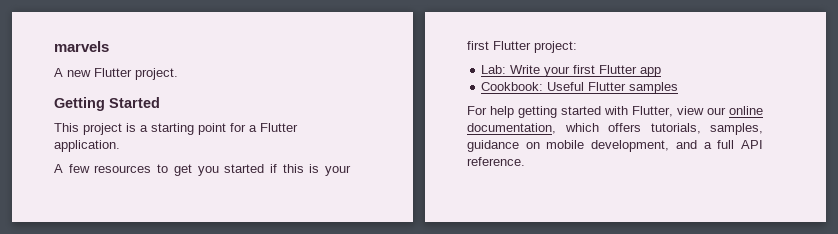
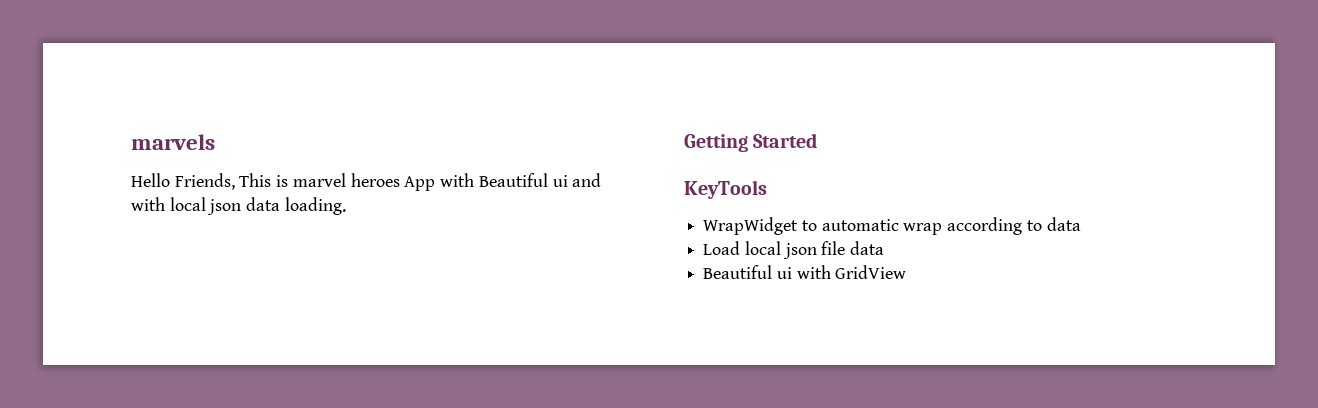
- A new Flutter project.
+ Hello Friends, This is marvel heroes App with Beautiful ui and with local json data loading.
  Getting Started
- This project is a starting point for a Flutter application.
- A few resources to get you started if this is your first Flutter project:
- Lab: Write your first Flutter app
- Cookbook: Useful Flutter samples
- For help getting started with Flutter, view our online documentation, which offers tutorials, samples, guidance on mobile development, and a full API reference.
+ KeyTools
+ WrapWidget to automatic wrap according to data
+ Load local json file data
+ Beautiful ui with GridView

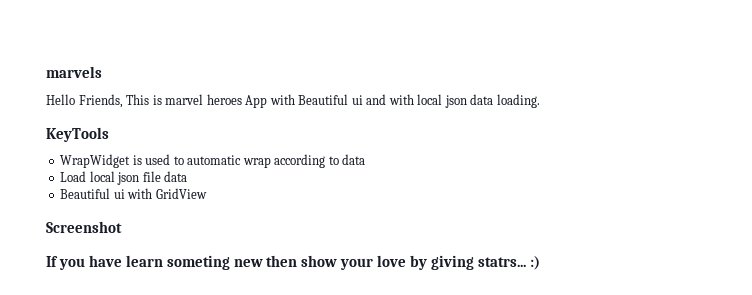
- Getting Started
- WrapWidget to automatic wrap according to data
+ WrapWidget is used to automatic wrap according to data
+ Screenshot
+ If you have learn someting new then show your love by giving statrs... :)

